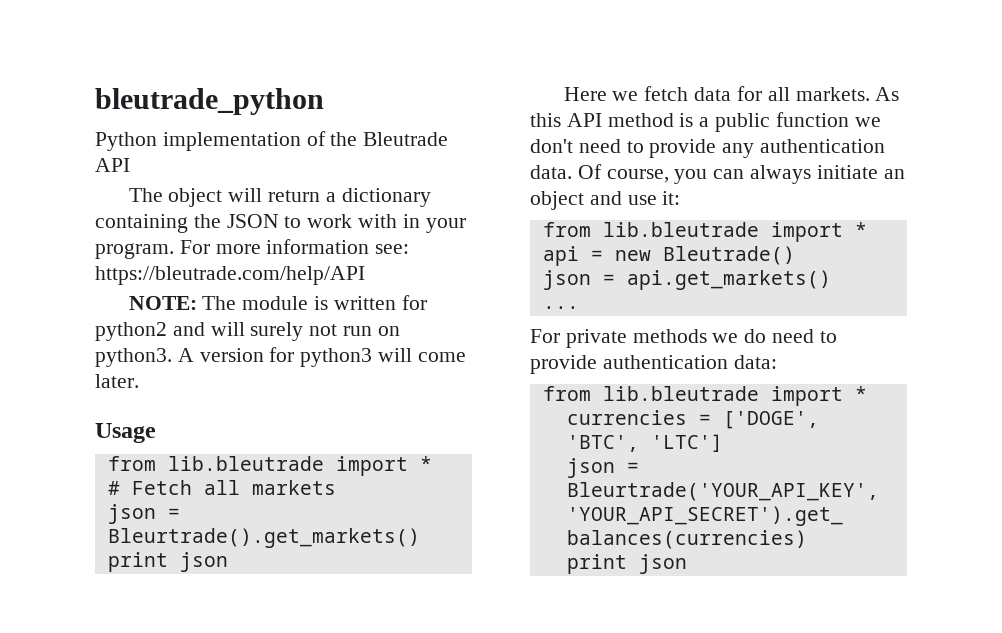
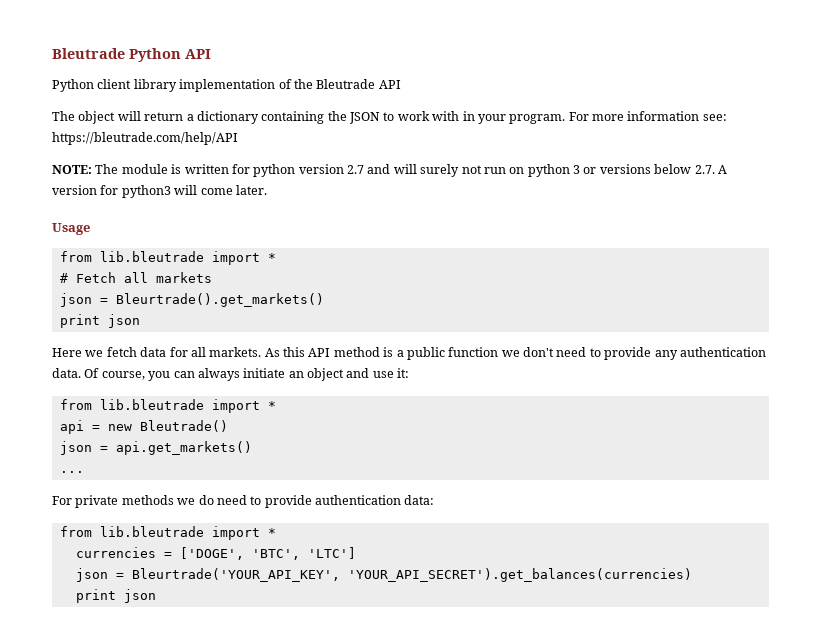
- bleutrade_python
- Python implementation of the Bleutrade API
+ Bleutrade Python API
+ Python client library implementation of the Bleutrade API
- NOTE: The module is written for python2 and will surely not run on python3. A version for python3 will come later.
+ NOTE: The module is written for python version 2.7 and will surely not run on python 3 or versions below 2.7. A version for python3 will come later.

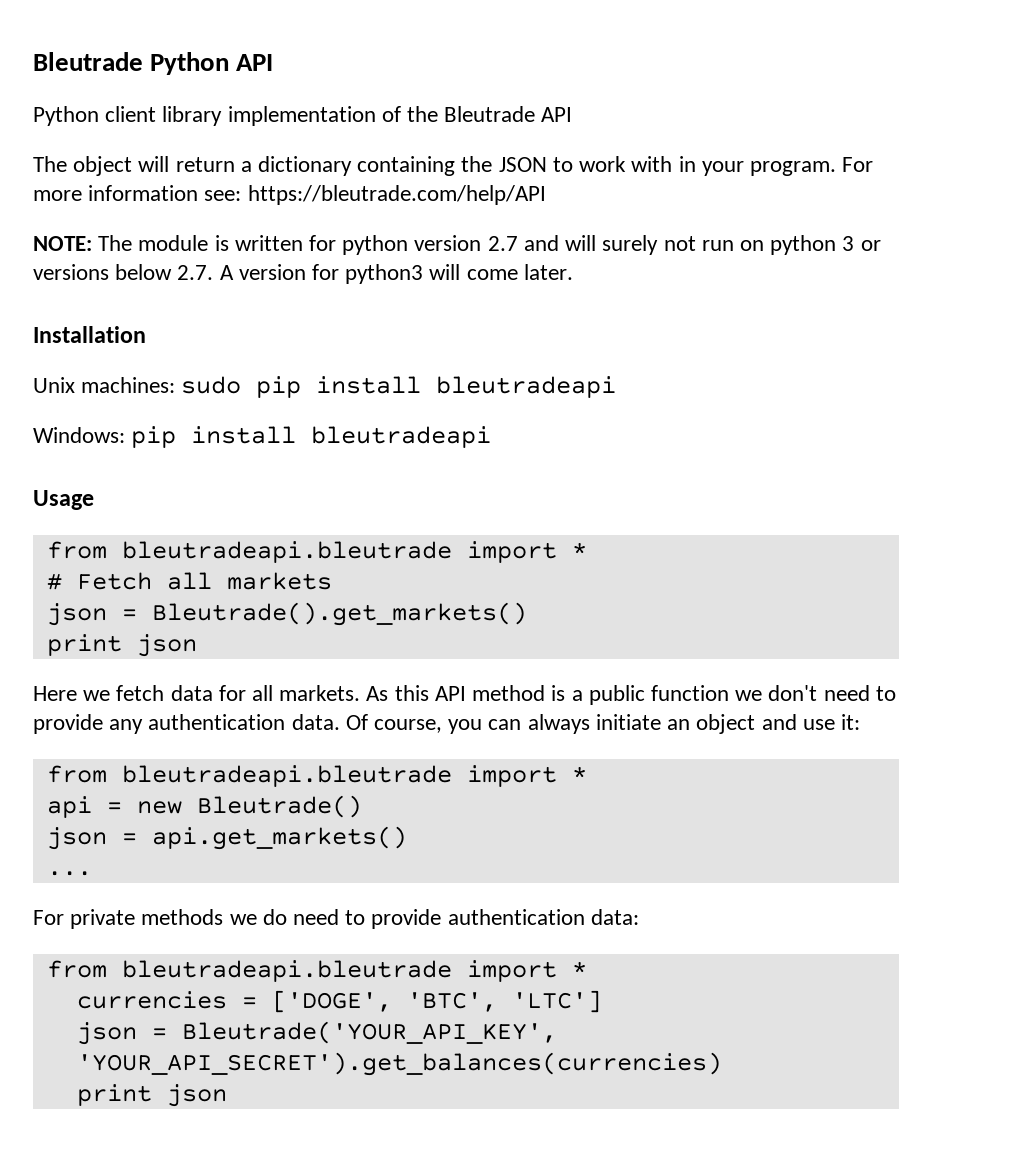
+ Installation
+ Unix machines: sudo pip install bleutradeapi
+ Windows: pip install bleutradeapi
  Usage
- from lib.bleutrade import *
+ from bleutradeapi.bleutrade import *
- json = Bleurtrade().get_markets()
+ json = Bleutrade().get_markets()
  Of course, you can always initiate an object and use it:
- from lib.bleutrade import *
+ from bleutradeapi.bleutrade import *
  For private methods we do need to provide authentication data:
- from lib.bleutrade import *
+ from bleutradeapi.bleutrade import *
- json = Bleurtrade('YOUR_API_KEY', 'YOUR_API_SECRET').get_balances(currencies)
+ json = Bleutrade('YOUR_API_KEY', 'YOUR_API_SECRET').get_balances(currencies)

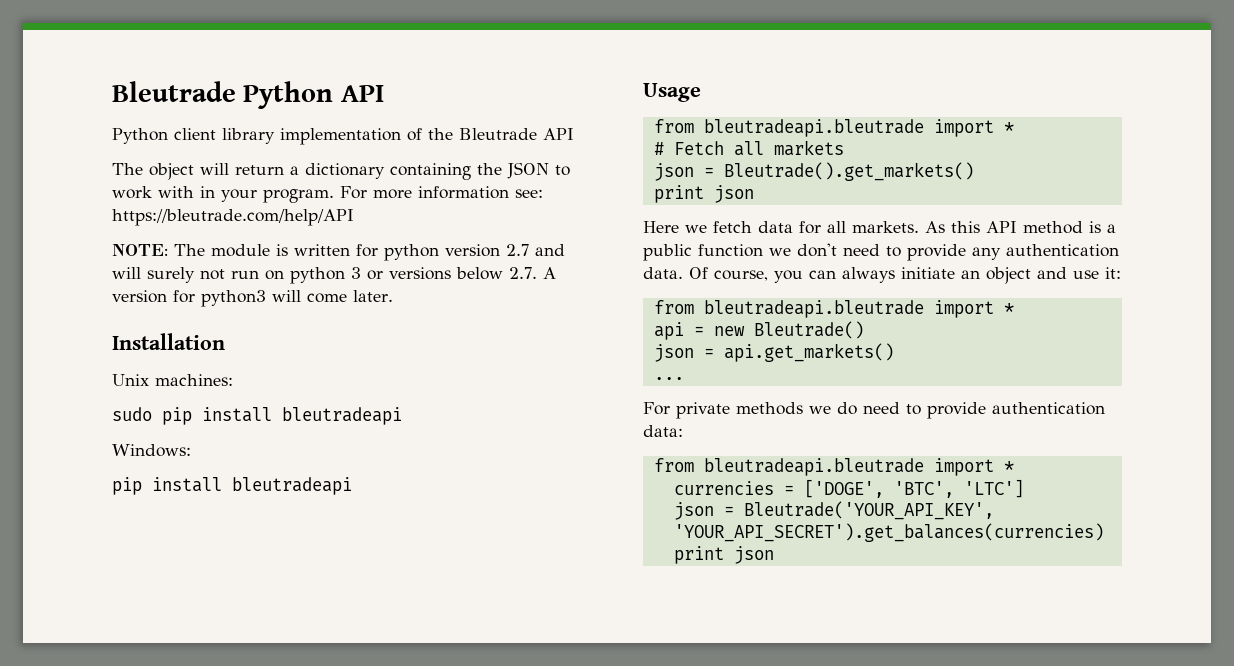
- Unix machines: sudo pip install bleutradeapi
+ Unix machines:
+ sudo pip install bleutradeapi
- Windows: pip install bleutradeapi
+ Windows:
+ pip install bleutradeapi

